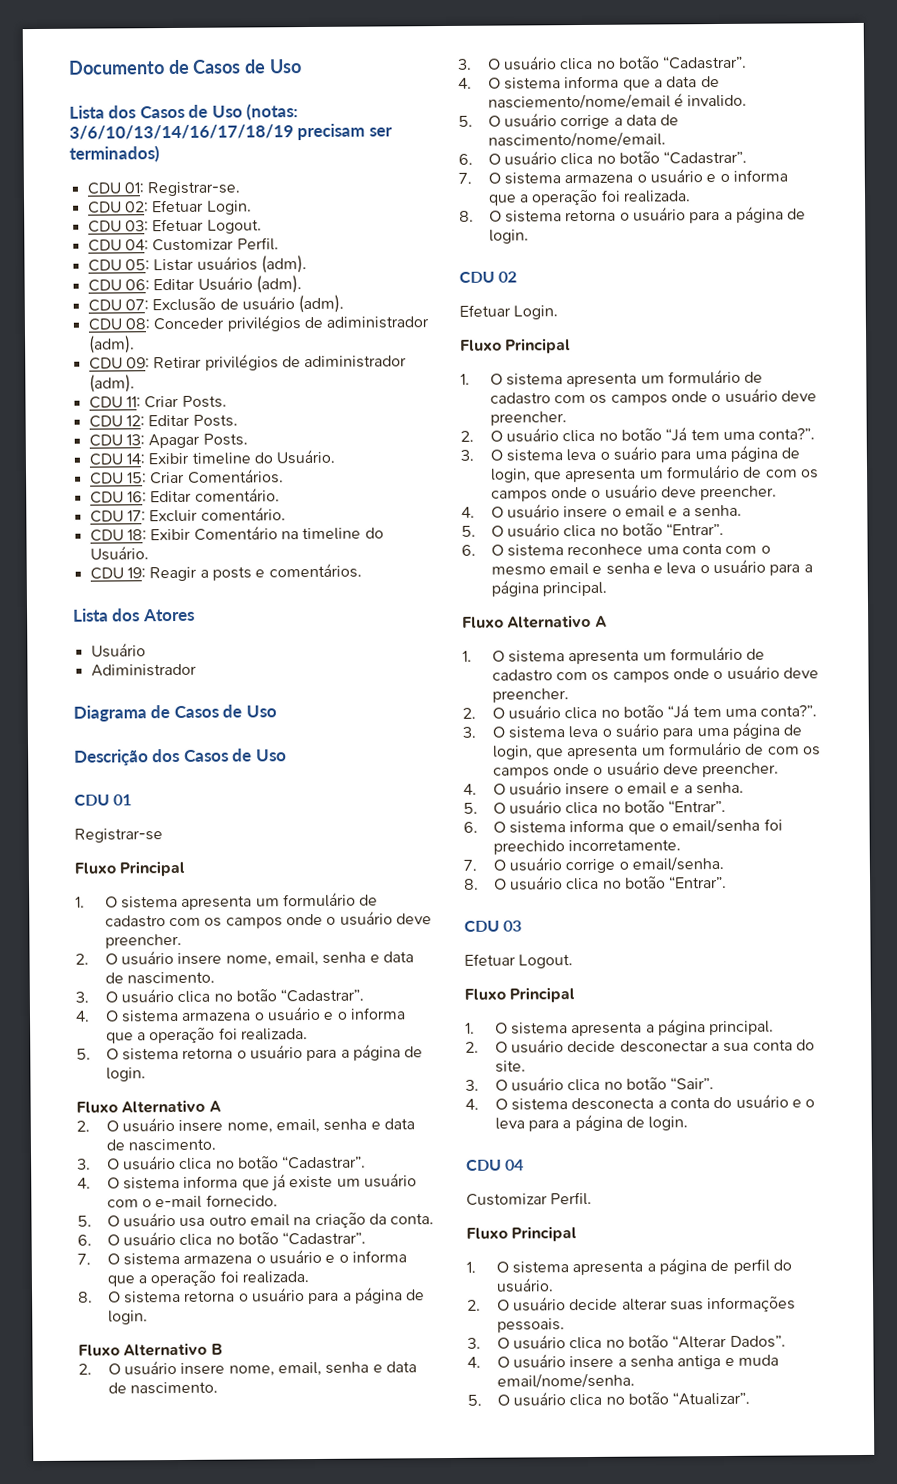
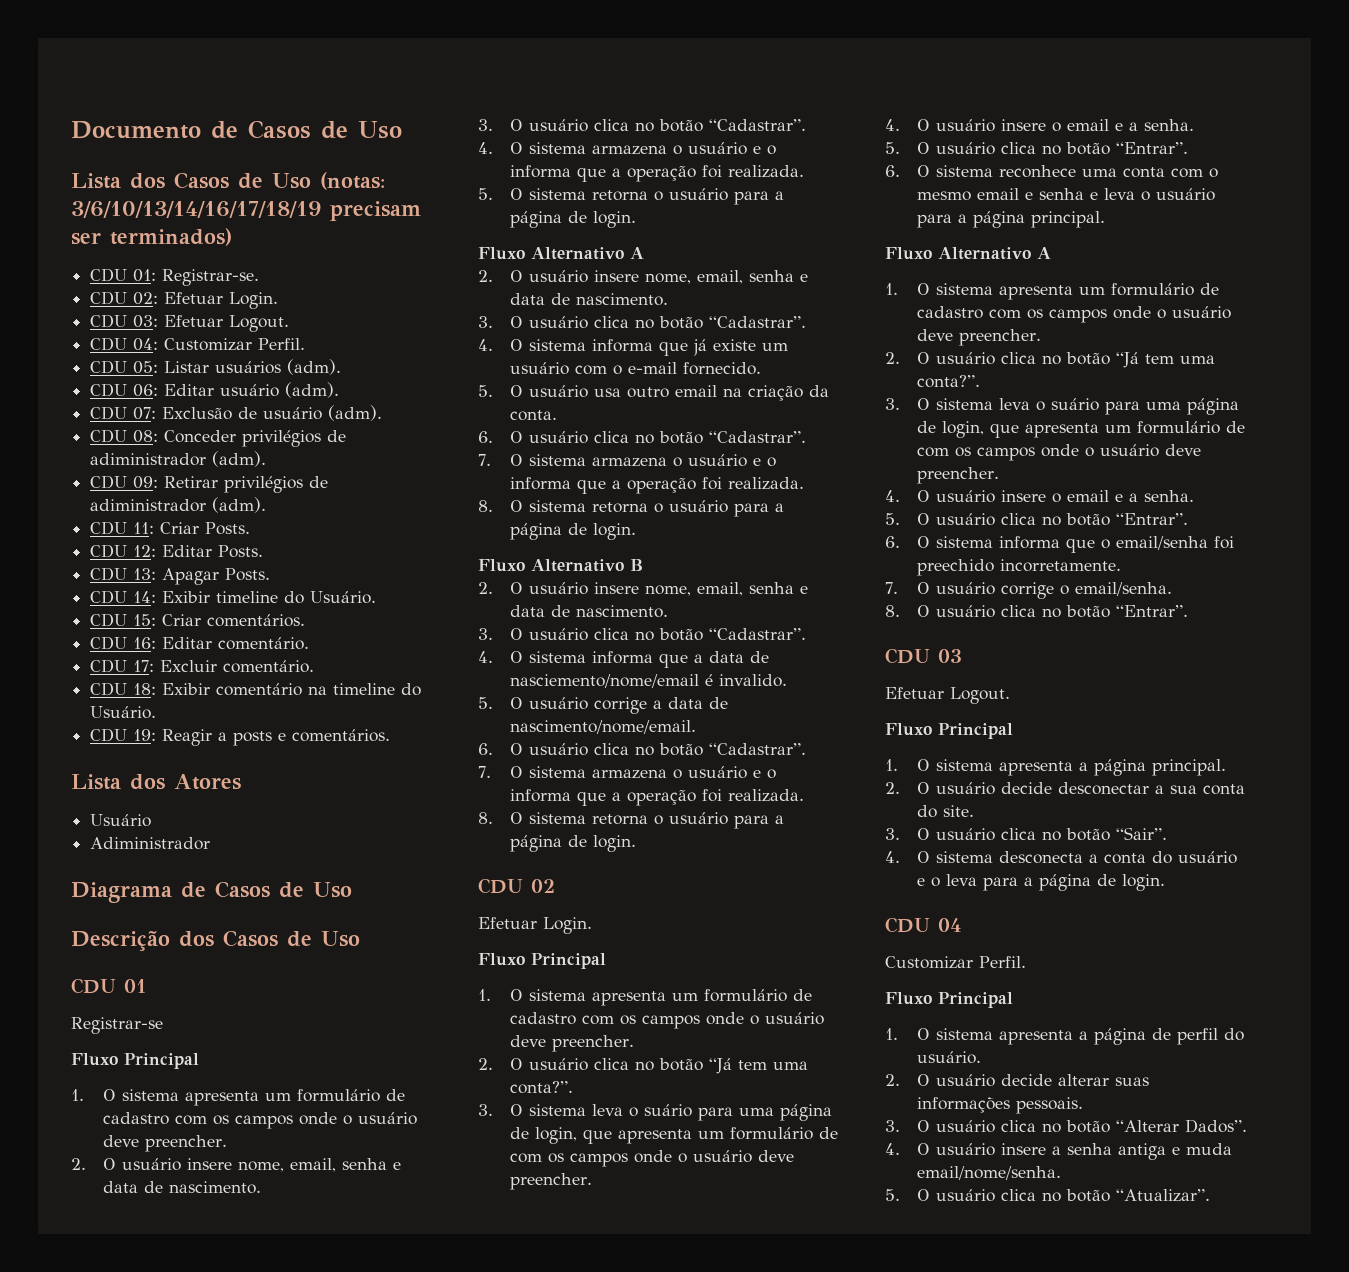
- CDU 06: Editar Usuário (adm).
+ CDU 06: Editar usuário (adm).
- CDU 15: Criar Comentários.
+ CDU 15: Criar comentários.
- CDU 18: Exibir Comentário na timeline do Usuário.
+ CDU 18: Exibir comentário na timeline do Usuário.

